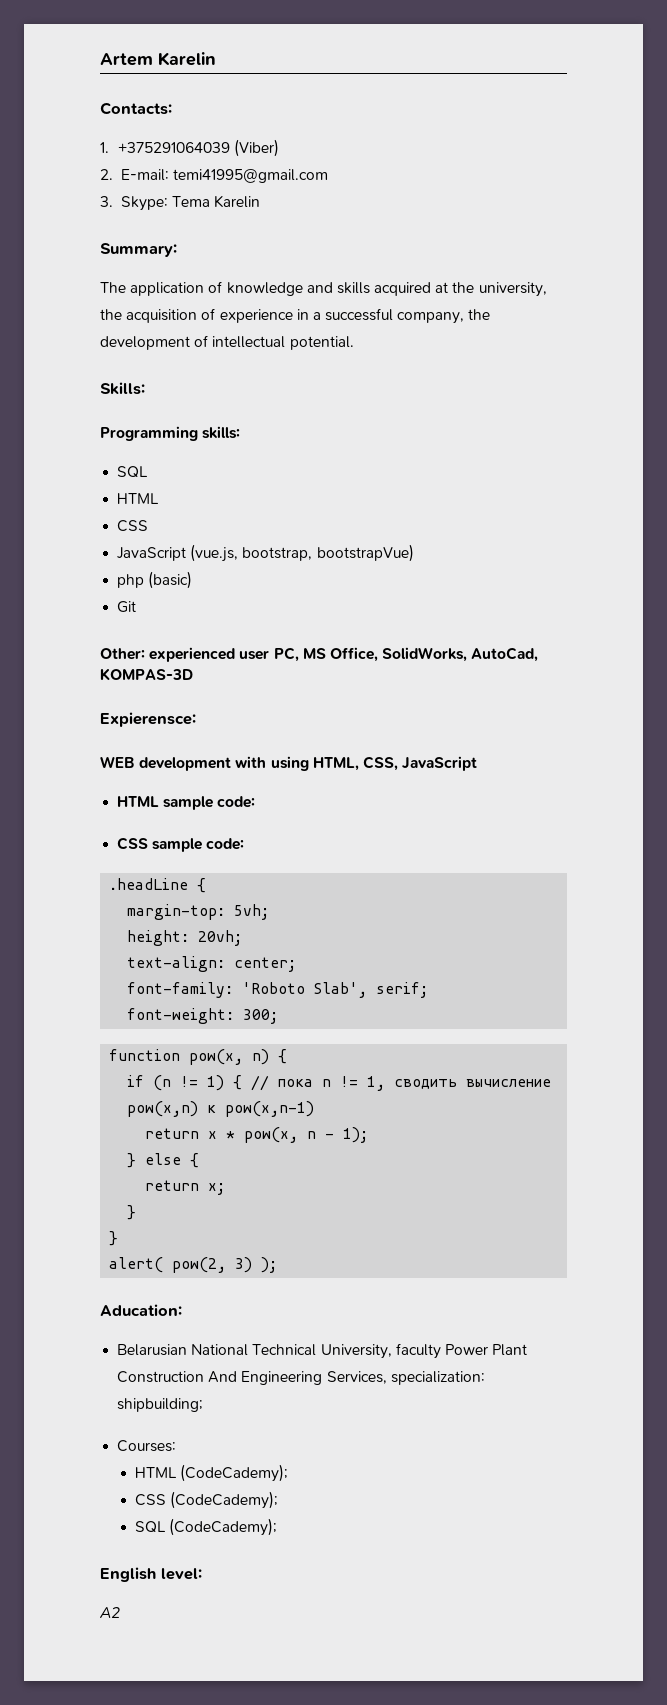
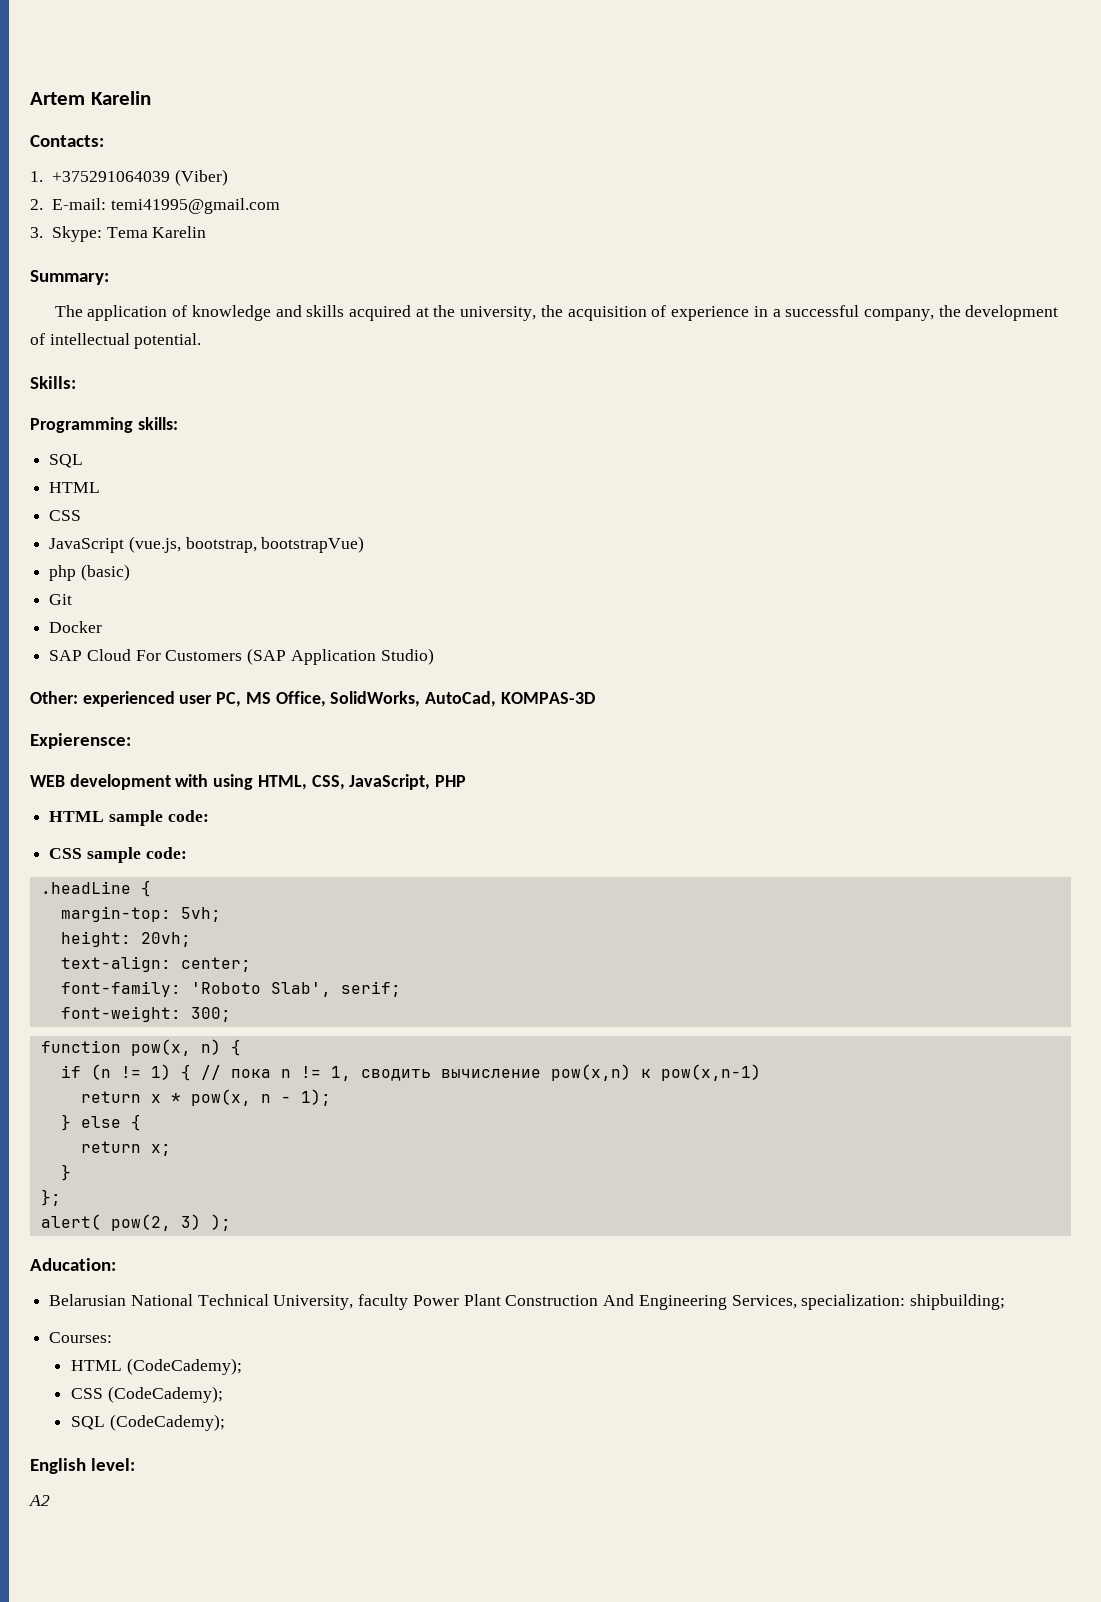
+ Docker
+ SAP Cloud For Customers (SAP Application Studio)
- WEB development with using HTML, CSS, JavaScript
+ WEB development with using HTML, CSS, JavaScript, PHP
  return x;
  }
- }
+ };

